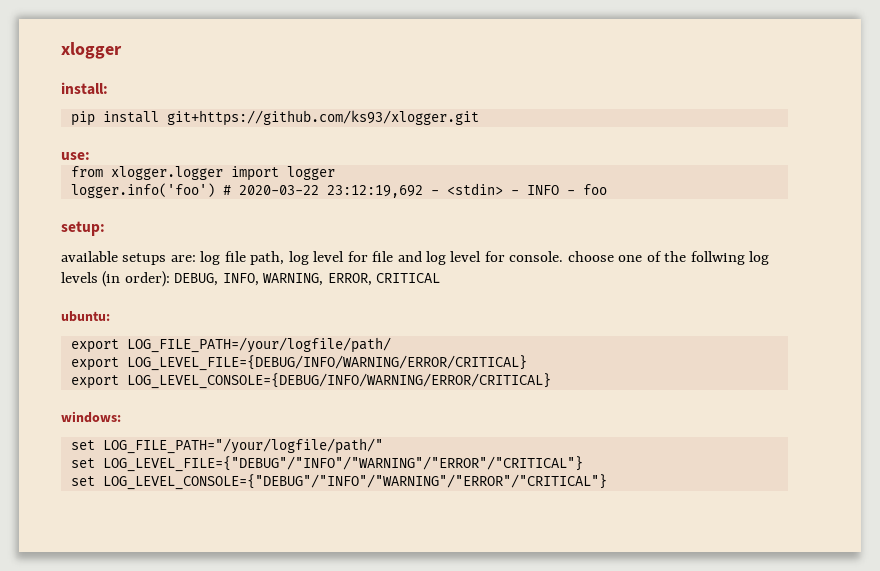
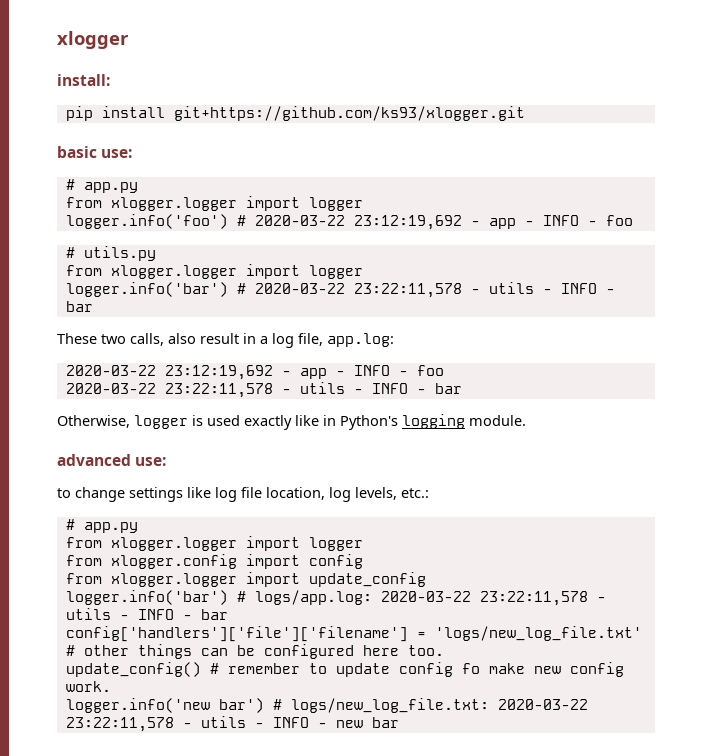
- use:
+ basic use:
+ # app.py
- logger.info('foo') # 2020-03-22 23:12:19,692 - <stdin> - INFO - foo
- setup:
- available setups are: log file path, log level for file and log level for console. choose one of the follwing log levels (in order): DEBUG, INFO, WARNING, ERROR, CRITICAL
- ubuntu:
- export LOG_FILE_PATH=/your/logfile/path/
- export LOG_LEVEL_FILE={DEBUG/INFO/WARNING/ERROR/CRITICAL}
- export LOG_LEVEL_CONSOLE={DEBUG/INFO/WARNING/ERROR/CRITICAL}
- windows:
- set LOG_FILE_PATH="/your/logfile/path/"
- set LOG_LEVEL_FILE={"DEBUG"/"INFO"/"WARNING"/"ERROR"/"CRITICAL"}
- set LOG_LEVEL_CONSOLE={"DEBUG"/"INFO"/"WARNING"/"ERROR"/"CRITICAL"}
+ logger.info('foo') # 2020-03-22 23:12:19,692 - app - INFO - foo
+ # utils.py
+ from xlogger.logger import logger
+ logger.info('bar') # 2020-03-22 23:22:11,578 - utils - INFO - bar
+ These two calls, also result in a log file, app.log:
+ 2020-03-22 23:12:19,692 - app - INFO - foo
+ 2020-03-22 23:22:11,578 - utils - INFO - bar
+ Otherwise, logger is used exactly like in Python's logging module.
+ advanced use:
+ to change settings like log file location, log levels, etc.:
+ # app.py
+ from xlogger.logger import logger
+ from xlogger.config import config
+ from xlogger.logger import update_config
+ logger.info('bar') # logs/app.log: 2020-03-22 23:22:11,578 - utils - INFO - bar
+ config['handlers']['file']['filename'] = 'logs/new_log_file.txt' # other things can be configured here too.
+ update_config() # remember to update config fo make new config work.
+ logger.info('new bar') # logs/new_log_file.txt: 2020-03-22 23:22:11,578 - utils - INFO - new bar

